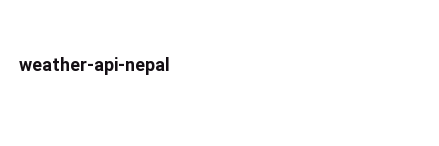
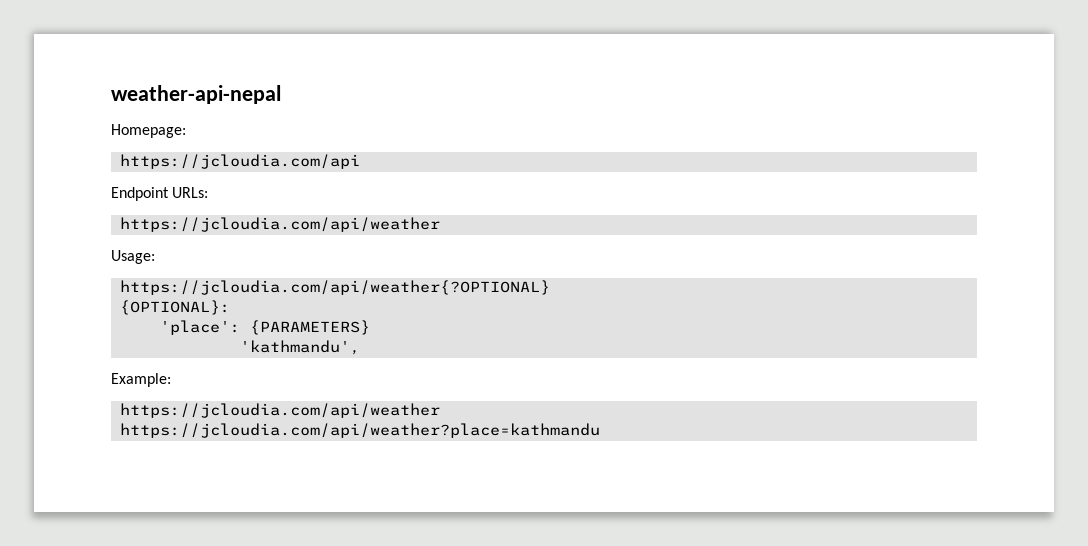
+ Homepage:
+ https://jcloudia.com/api
+ Endpoint URLs:
+ https://jcloudia.com/api/weather
+ Usage:
+ https://jcloudia.com/api/weather{?OPTIONAL}
+ {OPTIONAL}:
+ 'place': {PARAMETERS}
+ 'kathmandu',
+ Example:
+ https://jcloudia.com/api/weather
+ https://jcloudia.com/api/weather?place=kathmandu

